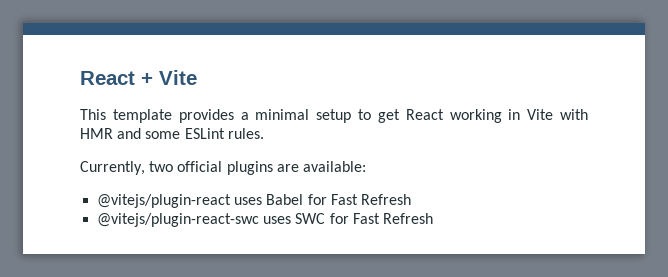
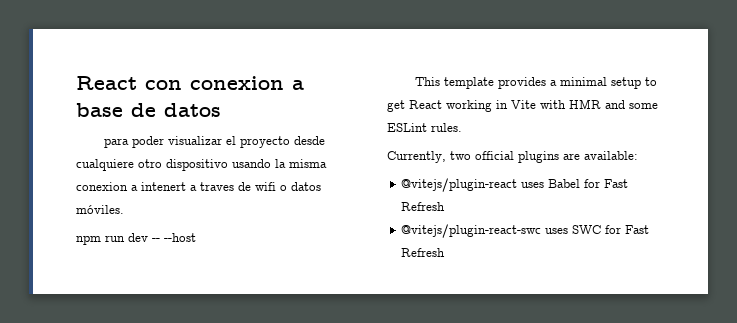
- React + Vite
+ React con conexion a base de datos
+ para poder visualizar el proyecto desde cualquiere otro dispositivo usando la misma conexion a intenert a traves de wifi o datos móviles.
+ npm run dev -- --host

